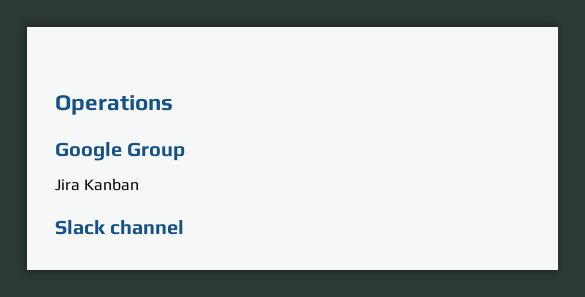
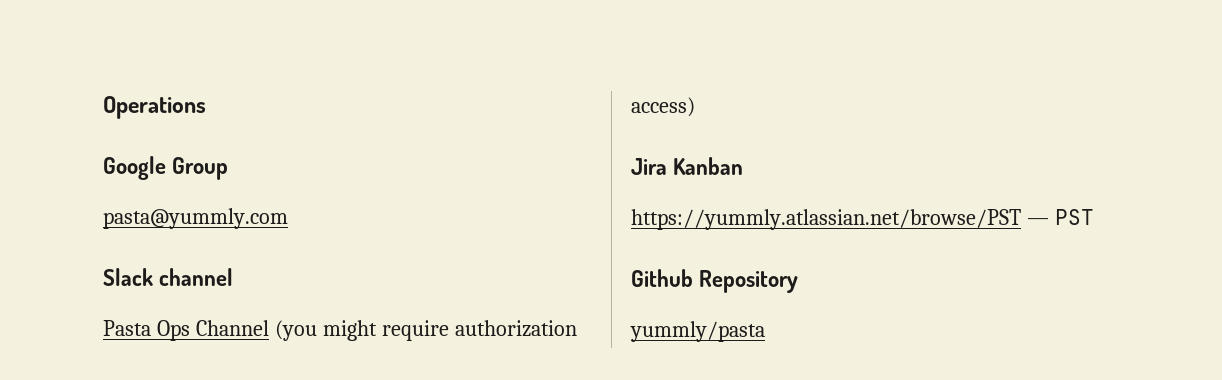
+ pasta@yummly.com
+ Slack channel
+ Pasta Ops Channel (you might require authorization access)
  Jira Kanban
- Slack channel
+ https://yummly.atlassian.net/browse/PST — PST
+ Github Repository
+ yummly/pasta

